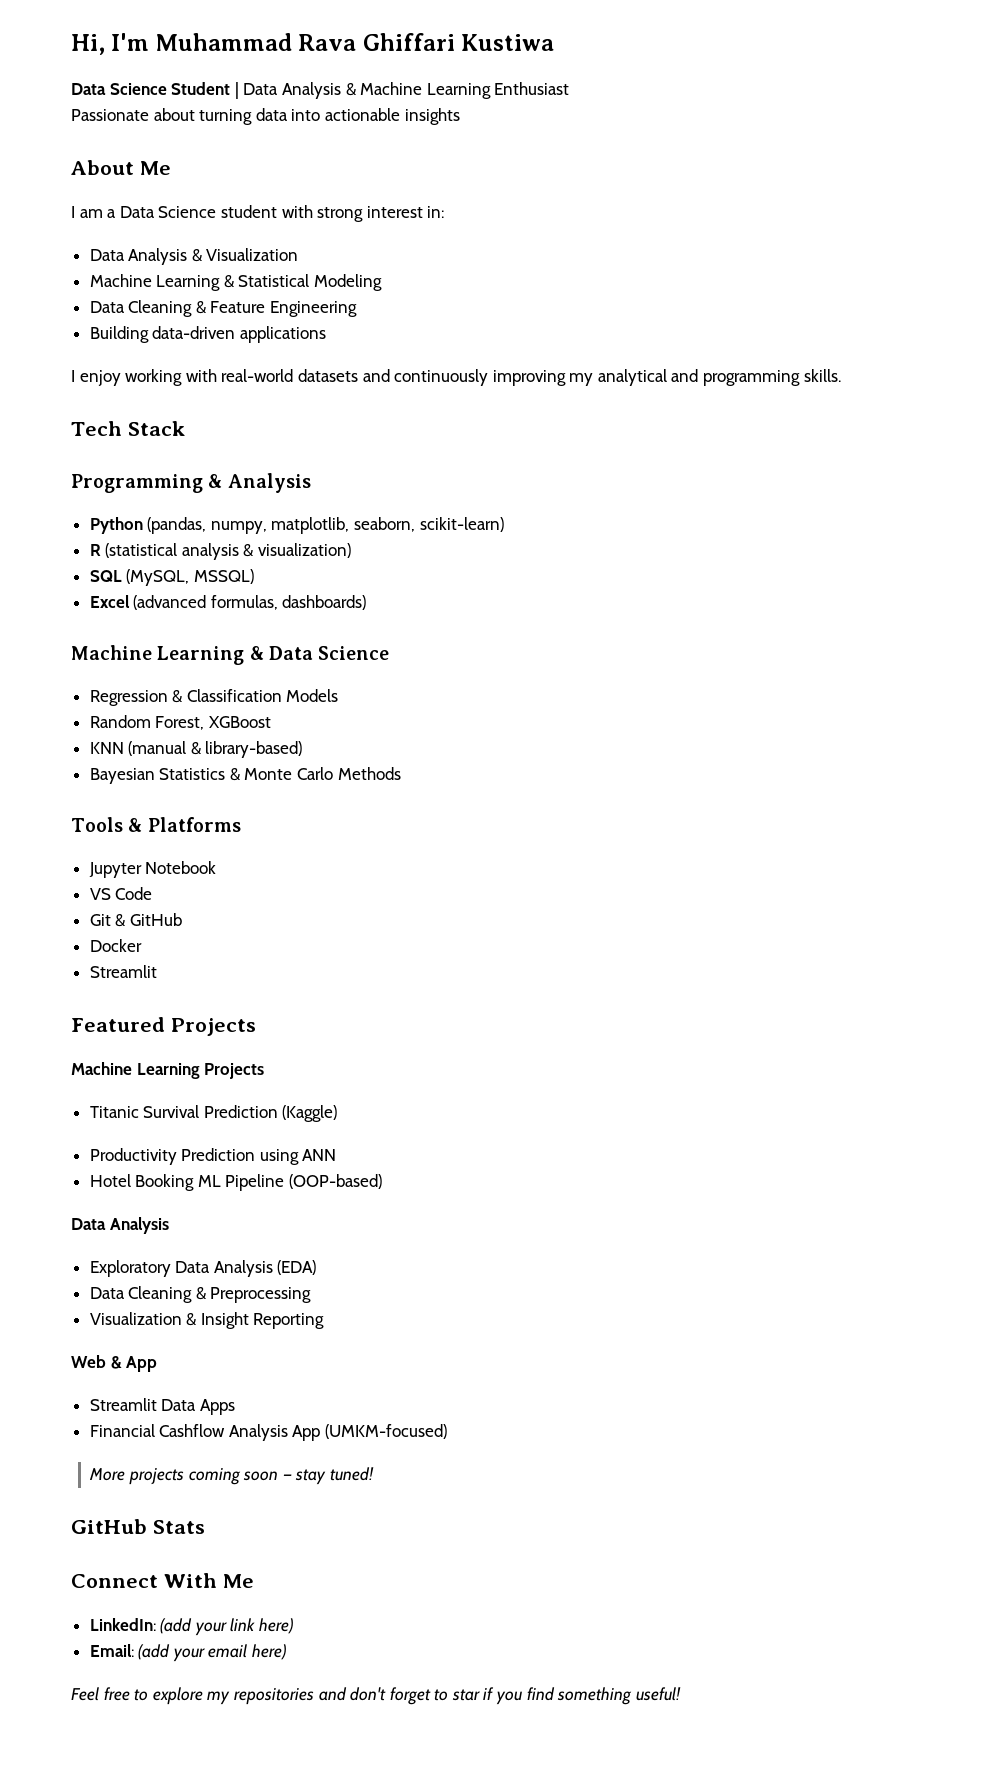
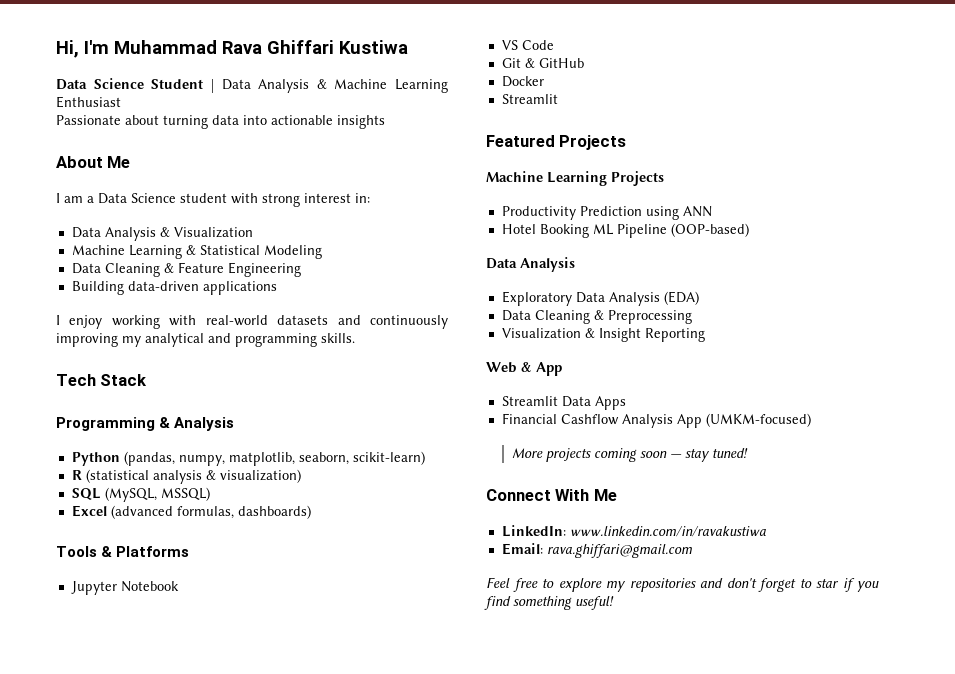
- Machine Learning & Data Science
- Regression & Classification Models
- Random Forest, XGBoost
- KNN (manual & library-based)
- Bayesian Statistics & Monte Carlo Methods
- Titanic Survival Prediction (Kaggle)
- GitHub Stats
- LinkedIn: (add your link here)
- Email: (add your email here)
+ LinkedIn: www.linkedin.com/in/ravakustiwa
+ Email: rava.ghiffari@gmail.com

